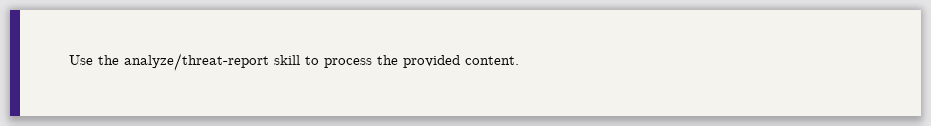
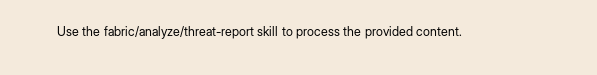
- Use the analyze/threat-report skill to process the provided content.
+ Use the fabric/analyze/threat-report skill to process the provided content.

